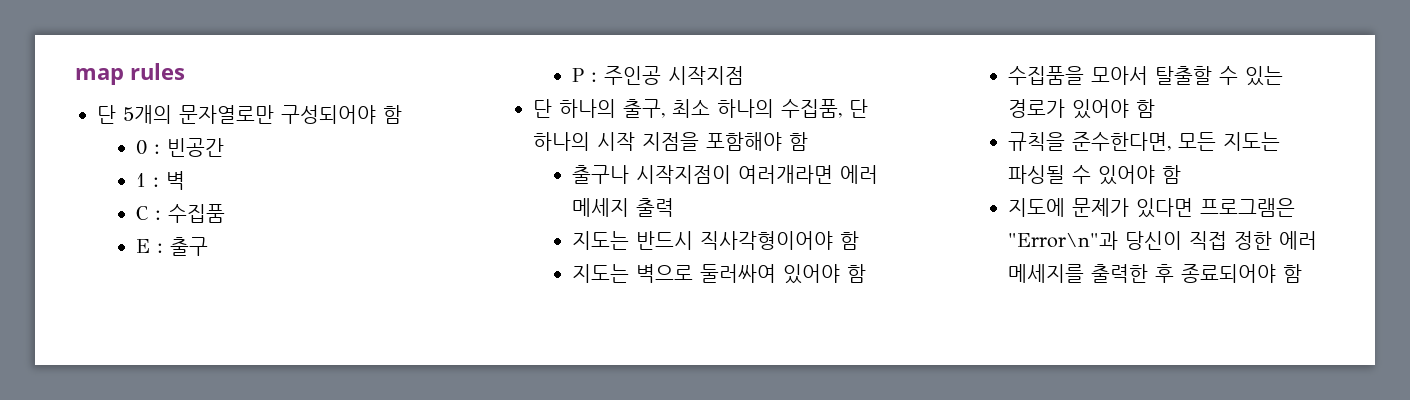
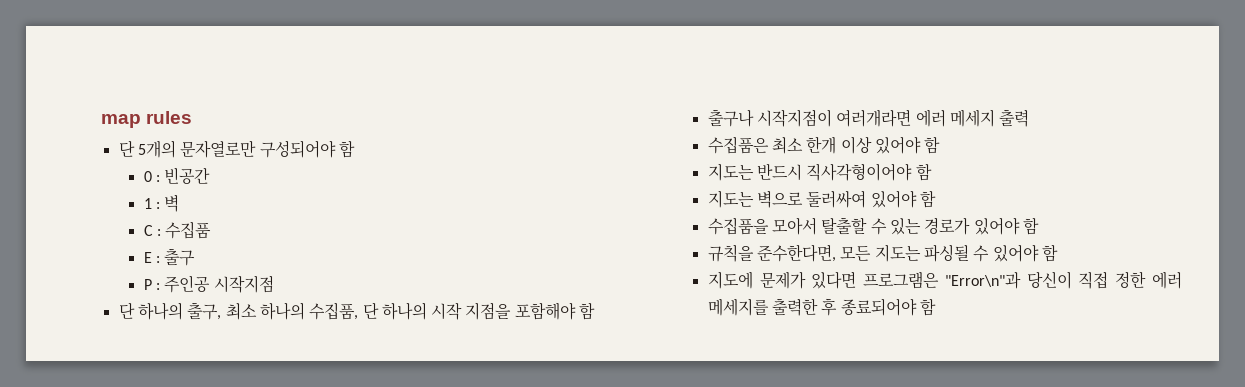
+ 수집품은 최소 한개 이상 있어야 함

